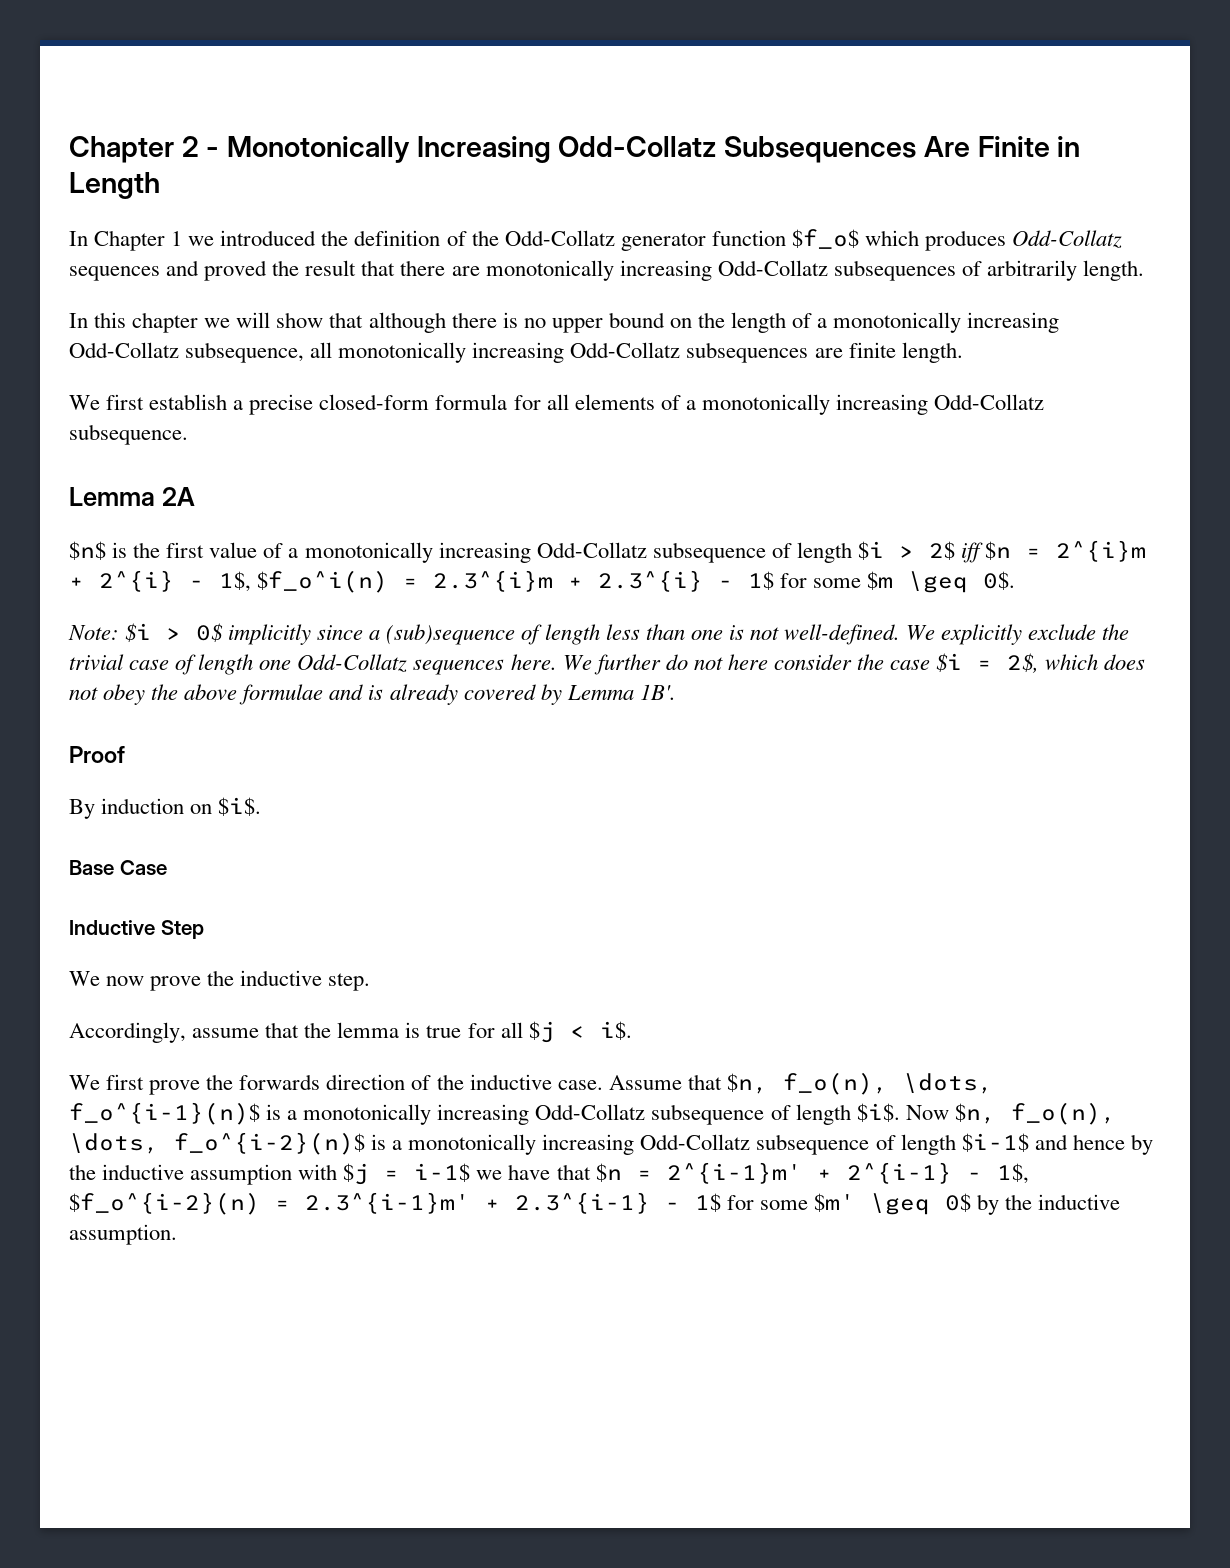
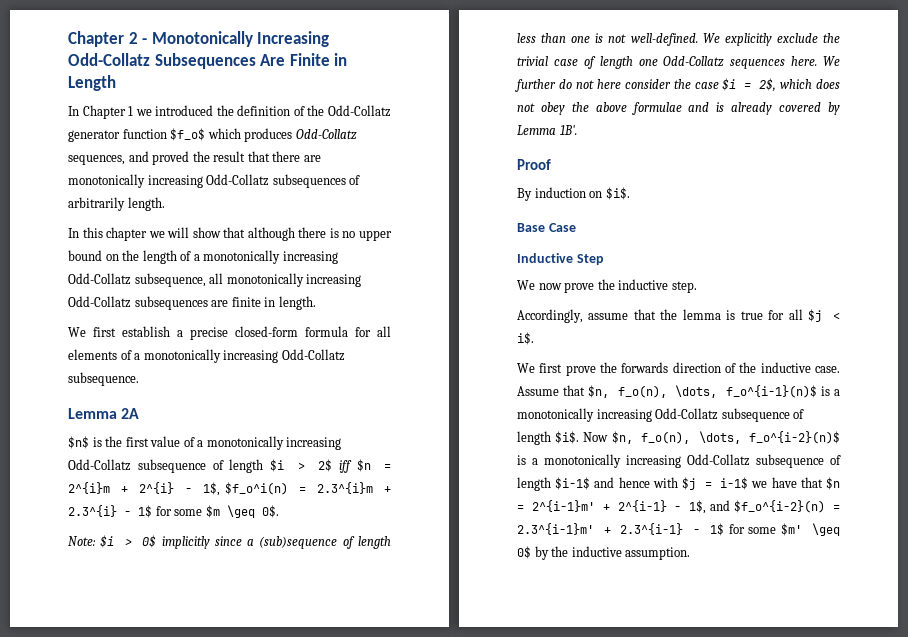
- In Chapter 1 we introduced the definition of the Odd-Collatz generator function $f_o$ which produces Odd-Collatz sequences and proved the result that there are monotonically increasing Odd-Collatz subsequences of arbitrarily length.
+ In Chapter 1 we introduced the definition of the Odd-Collatz generator function $f_o$ which produces Odd-Collatz sequences, and proved the result that there are monotonically increasing Odd-Collatz subsequences of arbitrarily length.
- In this chapter we will show that although there is no upper bound on the length of a monotonically increasing Odd-Collatz subsequence, all monotonically increasing Odd-Collatz subsequences are finite length.
+ In this chapter we will show that although there is no upper bound on the length of a monotonically increasing Odd-Collatz subsequence, all monotonically increasing Odd-Collatz subsequences are finite in length.
- Now $n, f_o(n), \dots, f_o^{i-2}(n)$ is a monotonically increasing Odd-Collatz subsequence of length $i-1$ and hence by the inductive assumption with $j = i-1$ we have that $n = 2^{i-1}m' + 2^{i-1} - 1$, $f_o^{i-2}(n) = 2.3^{i-1}m' + 2.3^{i-1} - 1$ for some $m' \geq 0$ by the inductive assumption.
+ Now $n, f_o(n), \dots, f_o^{i-2}(n)$ is a monotonically increasing Odd-Collatz subsequence of length $i-1$ and hence with $j = i-1$ we have that $n = 2^{i-1}m' + 2^{i-1} - 1$, and $f_o^{i-2}(n) = 2.3^{i-1}m' + 2.3^{i-1} - 1$ for some $m' \geq 0$ by the inductive assumption.

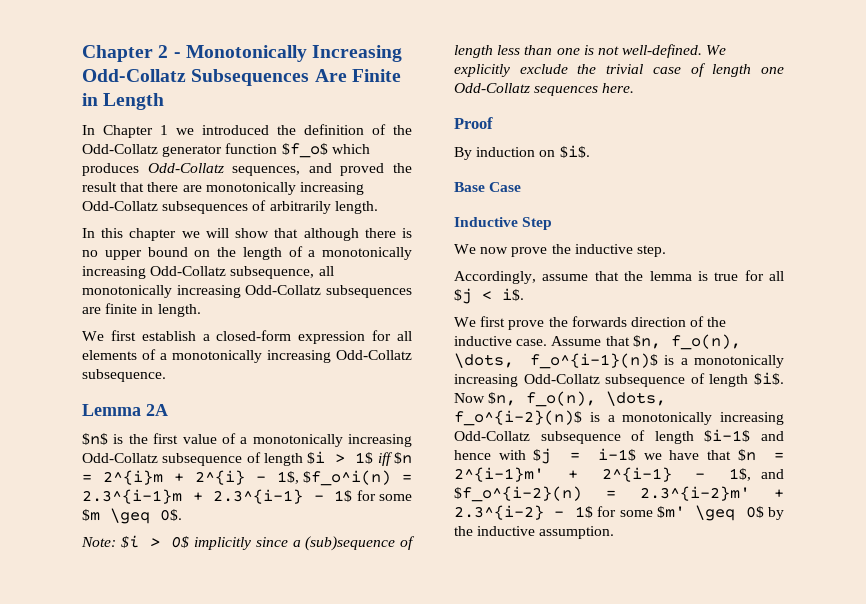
- We first establish a precise closed-form formula for all elements of a monotonically increasing Odd-Collatz subsequence.
+ We first establish a closed-form expression for all elements of a monotonically increasing Odd-Collatz subsequence.
- $n$ is the first value of a monotonically increasing Odd-Collatz subsequence of length $i > 2$ iff $n = 2^{i}m + 2^{i} - 1$, $f_o^i(n) = 2.3^{i}m + 2.3^{i} - 1$ for some $m \geq 0$.
+ $n$ is the first value of a monotonically increasing Odd-Collatz subsequence of length $i > 1$ iff $n = 2^{i}m + 2^{i} - 1$, $f_o^i(n) = 2.3^{i-1}m + 2.3^{i-1} - 1$ for some $m \geq 0$.
- We further do not here consider the case $i = 2$, which does not obey the above formulae and is already covered by Lemma 1B'.
- Now $n, f_o(n), \dots, f_o^{i-2}(n)$ is a monotonically increasing Odd-Collatz subsequence of length $i-1$ and hence with $j = i-1$ we have that $n = 2^{i-1}m' + 2^{i-1} - 1$, and $f_o^{i-2}(n) = 2.3^{i-1}m' + 2.3^{i-1} - 1$ for some $m' \geq 0$ by the inductive assumption.
+ Now $n, f_o(n), \dots, f_o^{i-2}(n)$ is a monotonically increasing Odd-Collatz subsequence of length $i-1$ and hence with $j = i-1$ we have that $n = 2^{i-1}m' + 2^{i-1} - 1$, and $f_o^{i-2}(n) = 2.3^{i-2}m' + 2.3^{i-2} - 1$ for some $m' \geq 0$ by the inductive assumption.

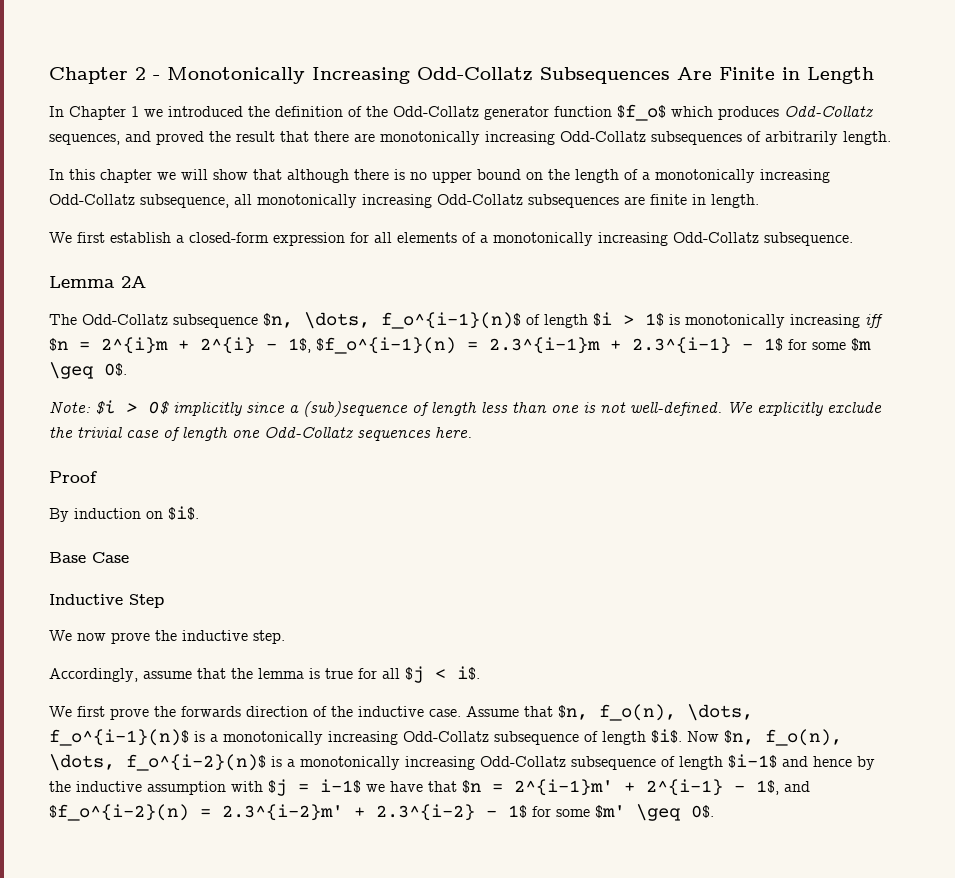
- $n$ is the first value of a monotonically increasing Odd-Collatz subsequence of length $i > 1$ iff $n = 2^{i}m + 2^{i} - 1$, $f_o^i(n) = 2.3^{i-1}m + 2.3^{i-1} - 1$ for some $m \geq 0$.
+ The Odd-Collatz subsequence $n, \dots, f_o^{i-1}(n)$ of length $i > 1$ is monotonically increasing iff $n = 2^{i}m + 2^{i} - 1$, $f_o^{i-1}(n) = 2.3^{i-1}m + 2.3^{i-1} - 1$ for some $m \geq 0$.
- Now $n, f_o(n), \dots, f_o^{i-2}(n)$ is a monotonically increasing Odd-Collatz subsequence of length $i-1$ and hence with $j = i-1$ we have that $n = 2^{i-1}m' + 2^{i-1} - 1$, and $f_o^{i-2}(n) = 2.3^{i-2}m' + 2.3^{i-2} - 1$ for some $m' \geq 0$ by the inductive assumption.
+ Now $n, f_o(n), \dots, f_o^{i-2}(n)$ is a monotonically increasing Odd-Collatz subsequence of length $i-1$ and hence by the inductive assumption with $j = i-1$ we have that $n = 2^{i-1}m' + 2^{i-1} - 1$, and $f_o^{i-2}(n) = 2.3^{i-2}m' + 2.3^{i-2} - 1$ for some $m' \geq 0$.

